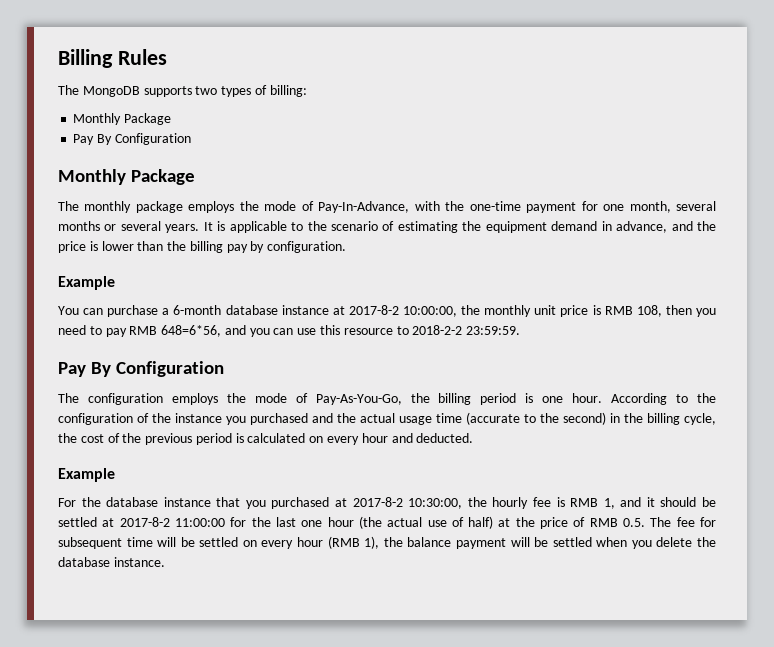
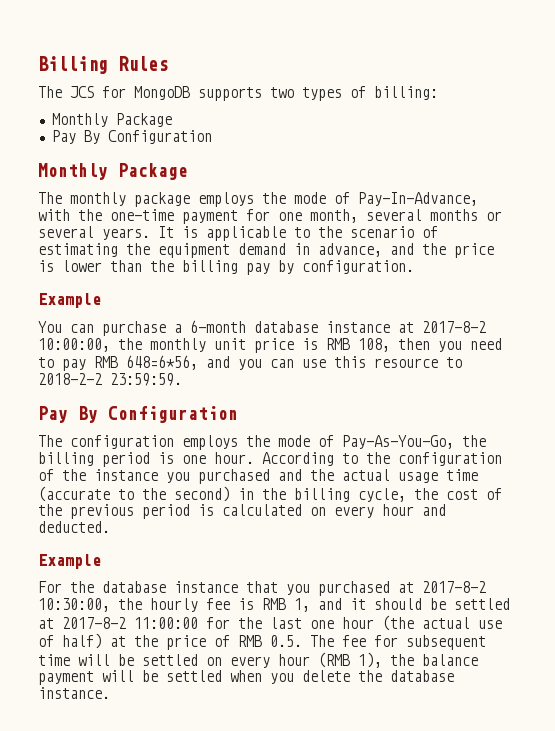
- The MongoDB supports two types of billing:
+ The JCS for MongoDB supports two types of billing:

